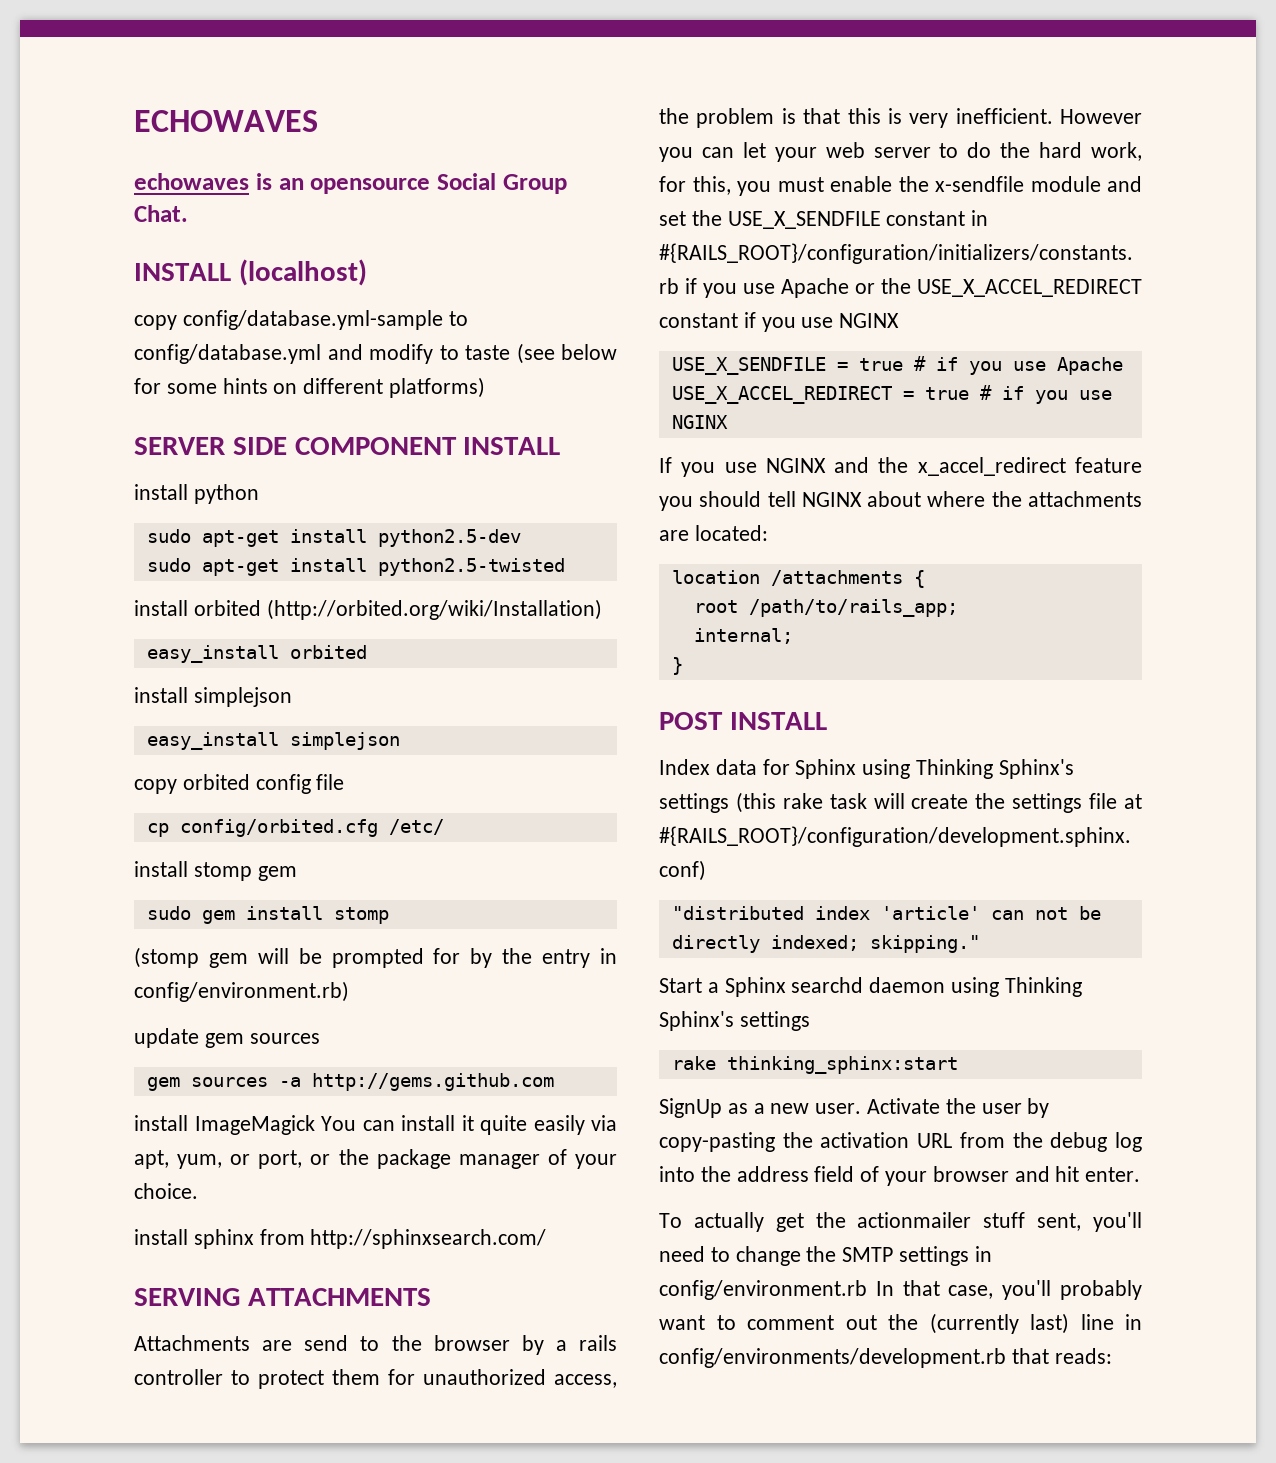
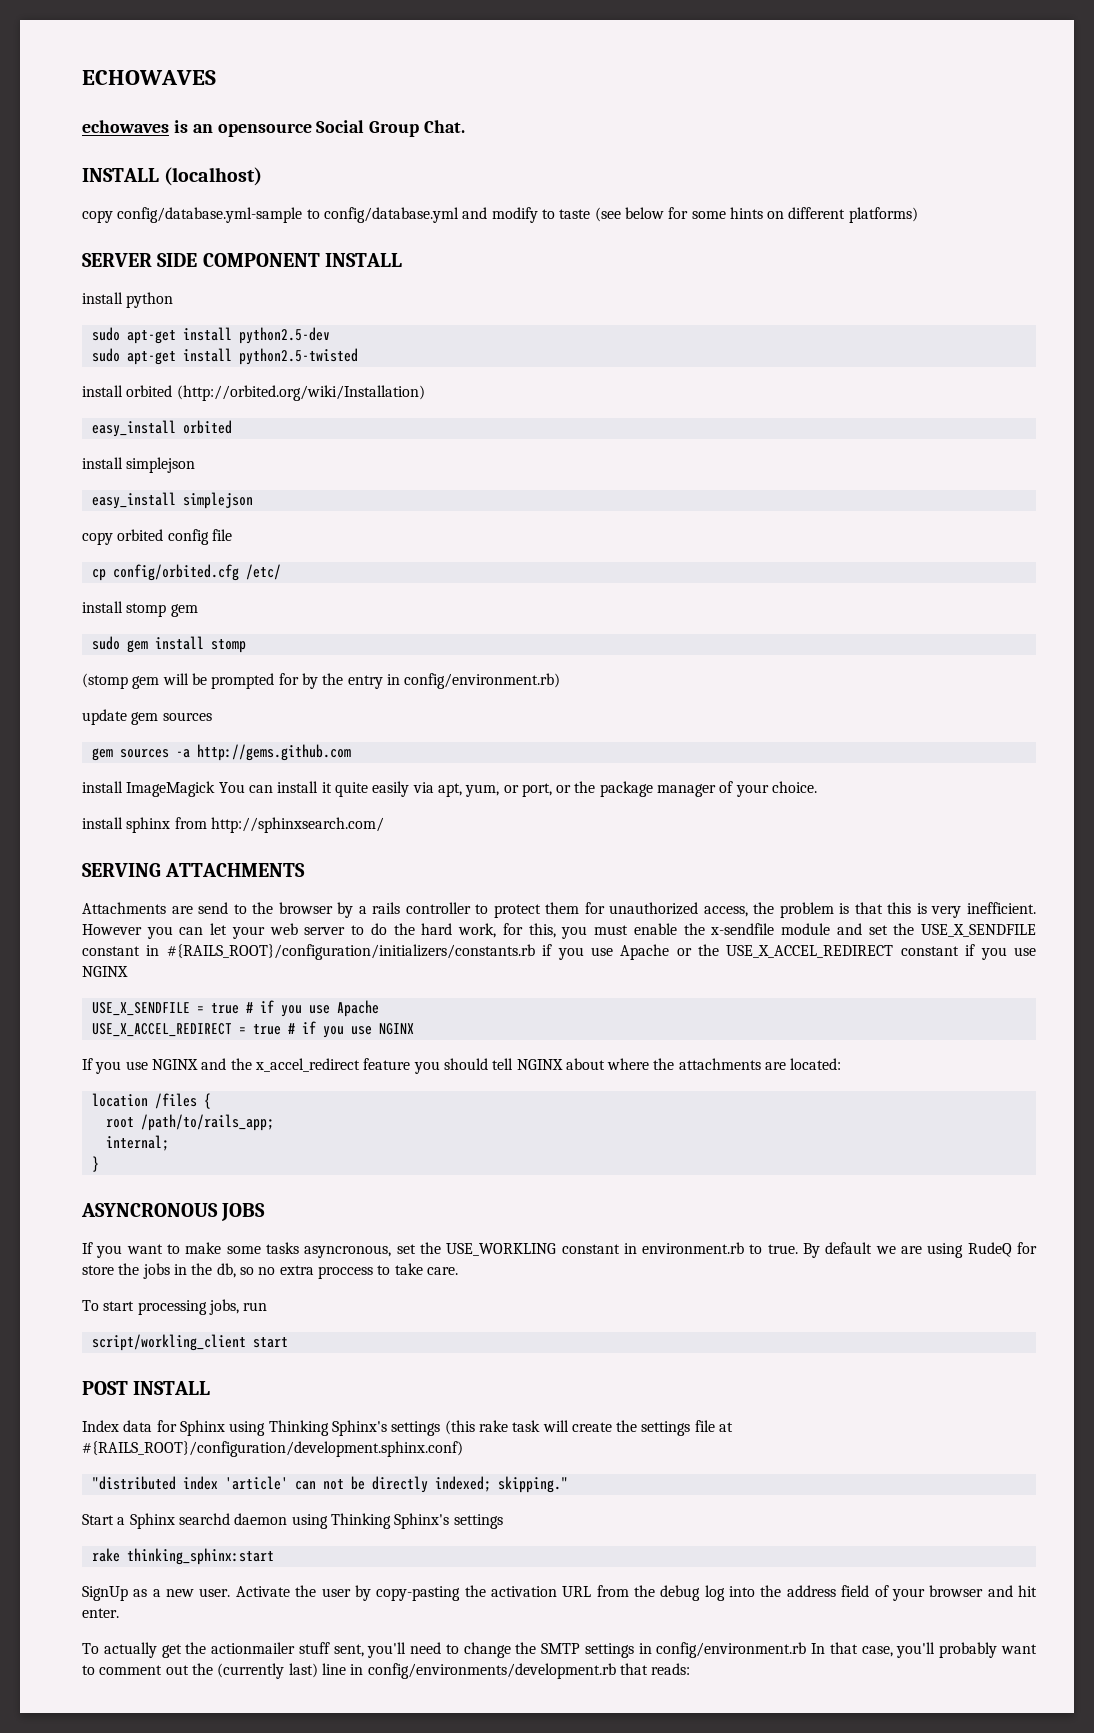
- location /attachments {
+ location /files {
+ ASYNCRONOUS JOBS
+ If you want to make some tasks asyncronous, set the USE_WORKLING constant in environment.rb to true. By default we are using RudeQ for store the jobs in the db, so no extra proccess to take care.
+ To start processing jobs, run
+ script/workling_client start

